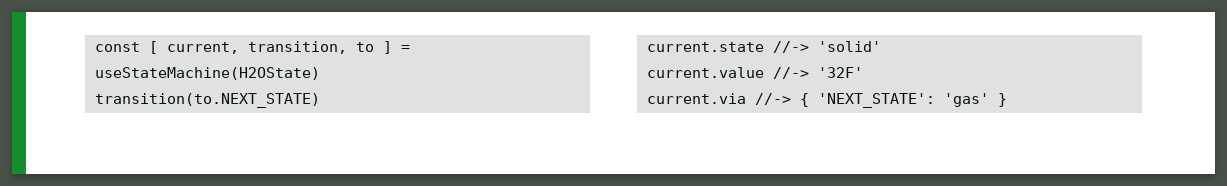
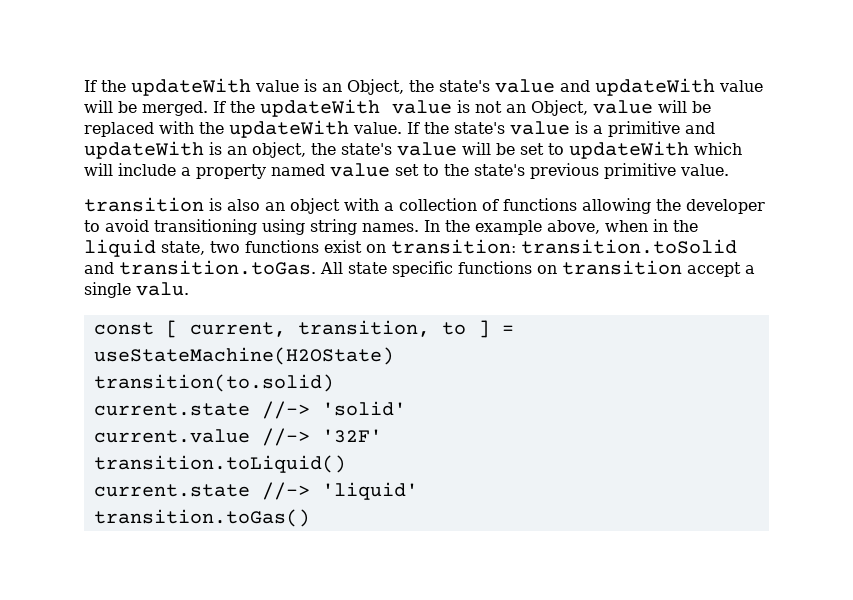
+ If the updateWith value is an Object, the state's value and updateWith value will be merged. If the updateWith value is not an Object, value will be replaced with the updateWith value. If the state's value is a primitive and updateWith is an object, the state's value will be set to updateWith which will include a property named value set to the state's previous primitive value.
+ transition is also an object with a collection of functions allowing the developer to avoid transitioning using string names. In the example above, when in the liquid state, two functions exist on transition: transition.toSolid and transition.toGas. All state specific functions on transition accept a single valu.
- transition(to.NEXT_STATE)
+ transition(to.solid)
- current.via //-> { 'NEXT_STATE': 'gas' }
+ transition.toLiquid()
+ current.state //-> 'liquid'
+ transition.toGas()

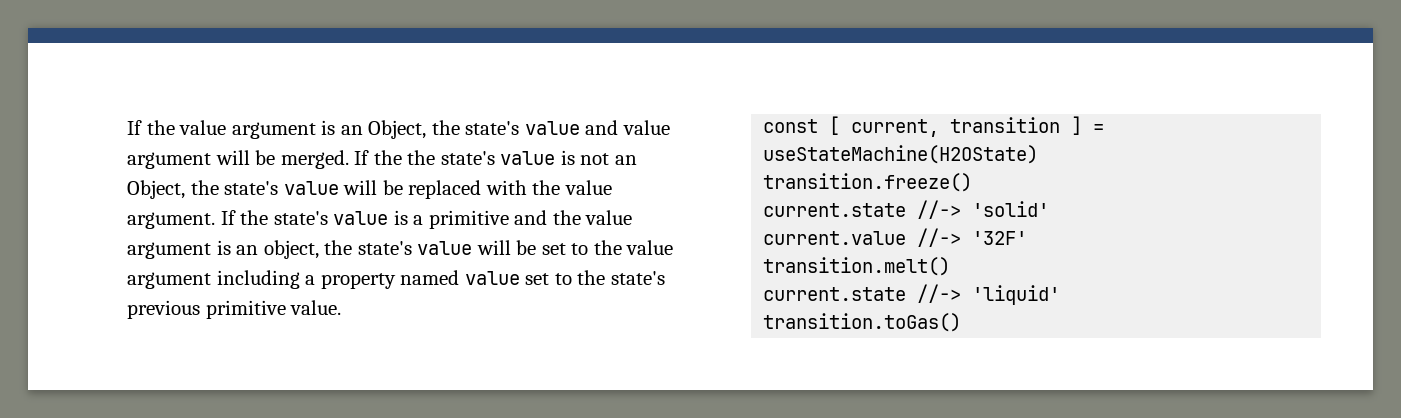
- If the updateWith value is an Object, the state's value and updateWith value will be merged.
+ If the value argument is an Object, the state's value and value argument will be merged.
- If the updateWith value is not an Object, value will be replaced with the updateWith value.
+ If the the state's value is not an Object, the state's value will be replaced with the value argument.
- If the state's value is a primitive and updateWith is an object, the state's value will be set to updateWith which will include a property named value set to the state's previous primitive value.
+ If the state's value is a primitive and the value argument is an object, the state's value will be set to the value argument including a property named value set to the state's previous primitive value.
- transition is also an object with a collection of functions allowing the developer to avoid transitioning using string names. In the example above, when in the liquid state, two functions exist on transition: transition.toSolid and transition.toGas. All state specific functions on transition accept a single valu.
- const [ current, transition, to ] = useStateMachine(H2OState)
+ const [ current, transition ] = useStateMachine(H2OState)
- transition(to.solid)
+ transition.freeze()
- transition.toLiquid()
+ transition.melt()

